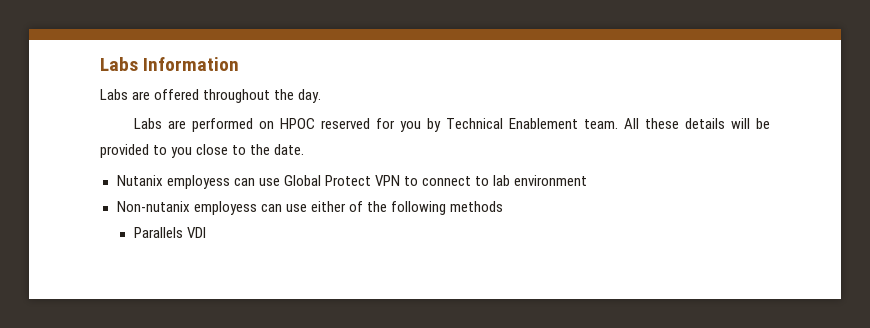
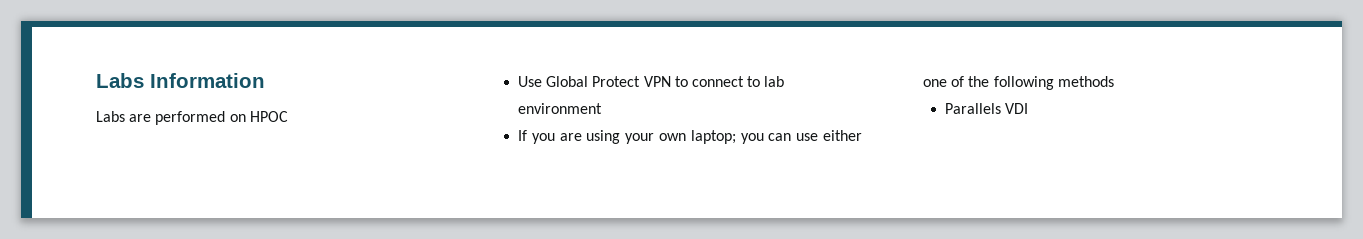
- Labs are offered throughout the day.
- Labs are performed on HPOC reserved for you by Technical Enablement team. All these details will be provided to you close to the date.
- Nutanix employess can use Global Protect VPN to connect to lab environment
+ Labs are performed on HPOC
+ Use Global Protect VPN to connect to lab environment
- Non-nutanix employess can use either of the following methods
+ If you are using your own laptop; you can use either one of the following methods

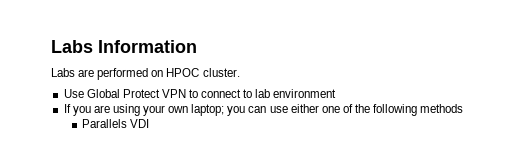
- Labs are performed on HPOC
+ Labs are performed on HPOC cluster.

